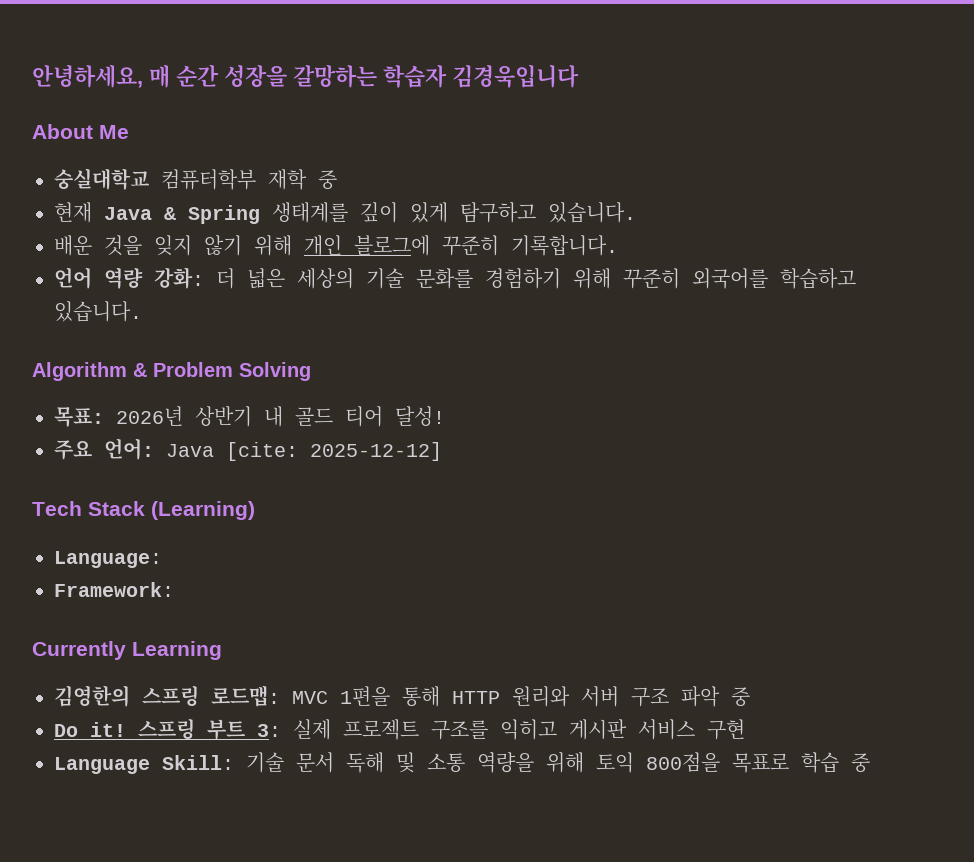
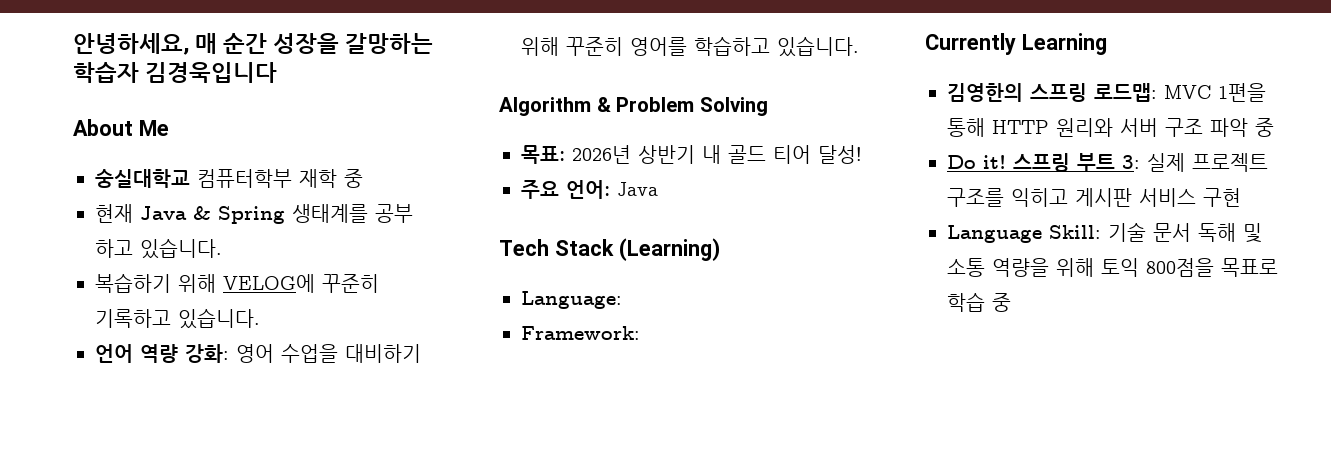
- 현재 Java & Spring 생태계를 깊이 있게 탐구하고 있습니다.
- 배운 것을 잊지 않기 위해 개인 블로그에 꾸준히 기록합니다.
- 언어 역량 강화: 더 넓은 세상의 기술 문화를 경험하기 위해 꾸준히 외국어를 학습하고 있습니다.
+ 현재 Java & Spring 생태계를 공부 하고 있습니다.
+ 복습하기 위해 VELOG에 꾸준히 기록하고 있습니다.
+ 언어 역량 강화: 영어 수업을 대비하기 위해 꾸준히 영어를 학습하고 있습니다.
- 주요 언어: Java [cite: 2025-12-12]
+ 주요 언어: Java

